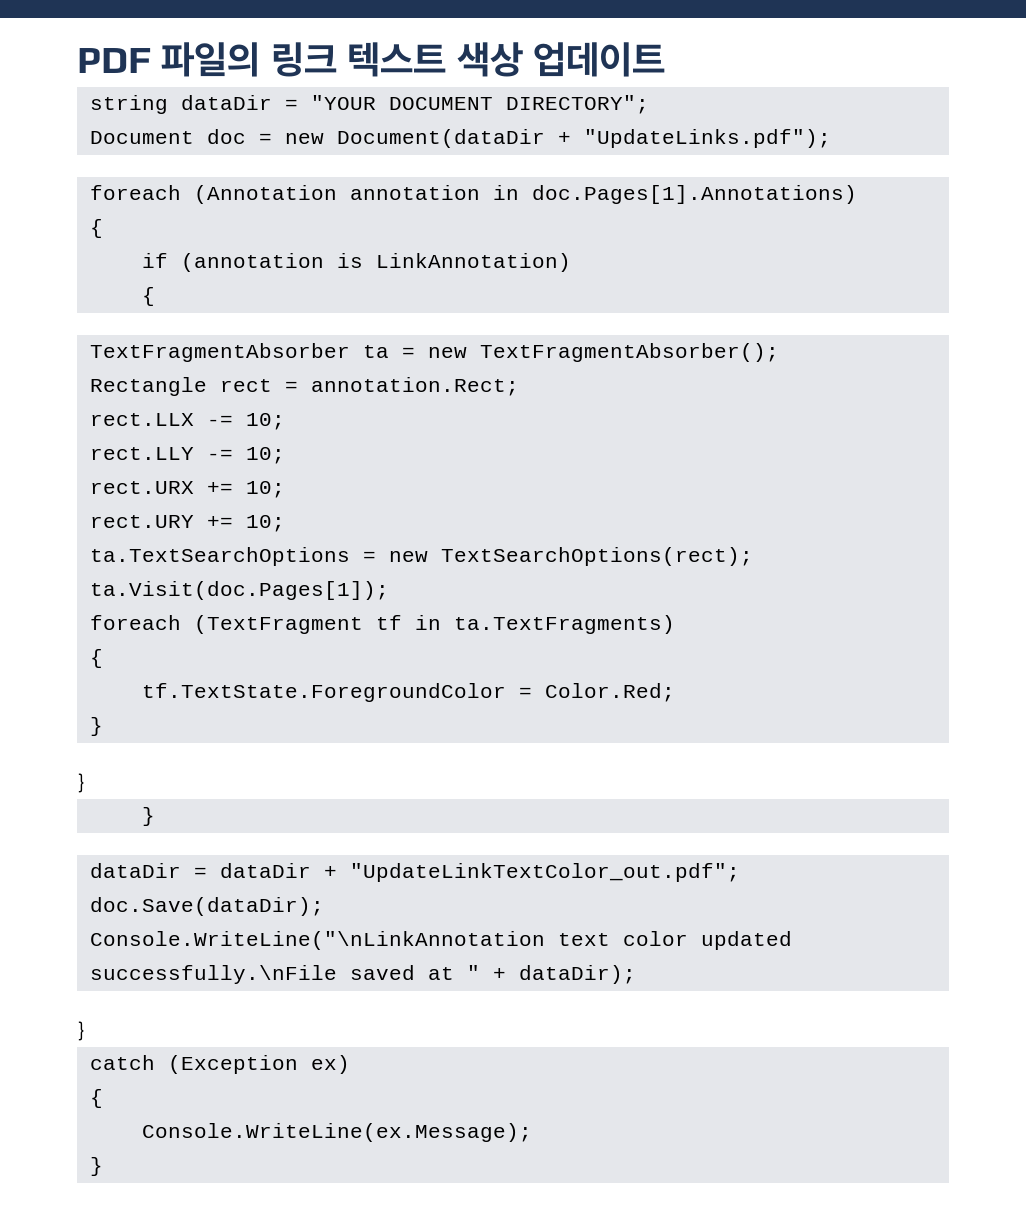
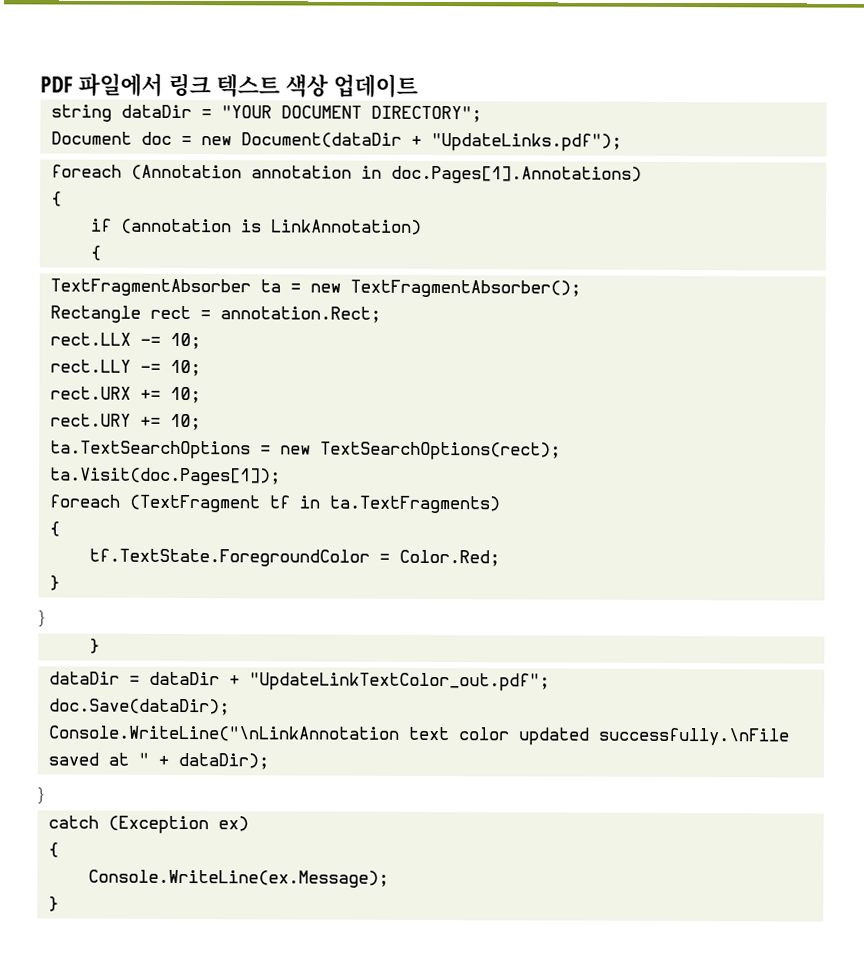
- PDF 파일의 링크 텍스트 색상 업데이트
+ PDF 파일에서 링크 텍스트 색상 업데이트

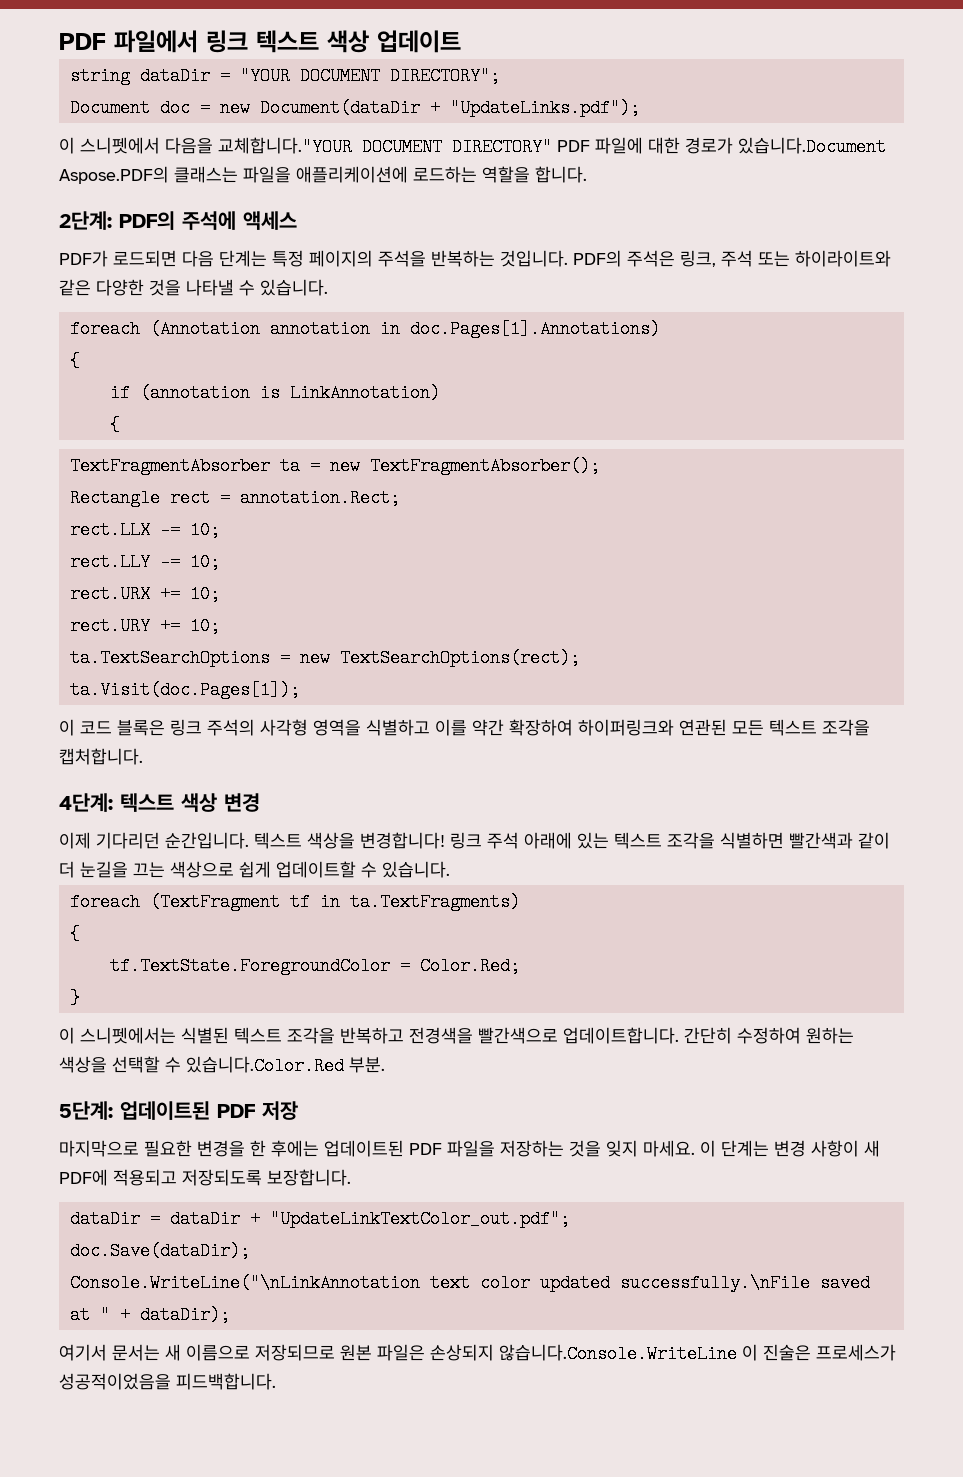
+ 이 스니펫에서 다음을 교체합니다."YOUR DOCUMENT DIRECTORY" PDF 파일에 대한 경로가 있습니다.Document Aspose.PDF의 클래스는 파일을 애플리케이션에 로드하는 역할을 합니다.
+ 2단계: PDF의 주석에 액세스
+ PDF가 로드되면 다음 단계는 특정 페이지의 주석을 반복하는 것입니다. PDF의 주석은 링크, 주석 또는 하이라이트와 같은 다양한 것을 나타낼 수 있습니다.
+ 이 코드 블록은 링크 주석의 사각형 영역을 식별하고 이를 약간 확장하여 하이퍼링크와 연관된 모든 텍스트 조각을 캡처합니다.
+ 4단계: 텍스트 색상 변경
+ 이제 기다리던 순간입니다. 텍스트 색상을 변경합니다! 링크 주석 아래에 있는 텍스트 조각을 식별하면 빨간색과 같이 더 눈길을 끄는 색상으로 쉽게 업데이트할 수 있습니다.
  tf.TextState.ForegroundColor = Color.Red;
  }
- }
- }
+ 이 스니펫에서는 식별된 텍스트 조각을 반복하고 전경색을 빨간색으로 업데이트합니다. 간단히 수정하여 원하는 색상을 선택할 수 있습니다.Color.Red 부분.
+ 5단계: 업데이트된 PDF 저장
+ 마지막으로 필요한 변경을 한 후에는 업데이트된 PDF 파일을 저장하는 것을 잊지 마세요. 이 단계는 변경 사항이 새 PDF에 적용되고 저장되도록 보장합니다.
  Console.WriteLine("\nLinkAnnotation text color updated successfully.\nFile saved at " + dataDir);
- }
- catch (Exception ex)
- {
- Console.WriteLine(ex.Message);
- }
+ 여기서 문서는 새 이름으로 저장되므로 원본 파일은 손상되지 않습니다.Console.WriteLine 이 진술은 프로세스가 성공적이었음을 피드백합니다.

